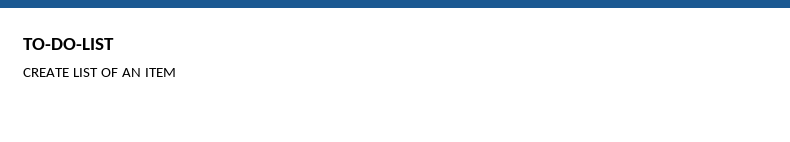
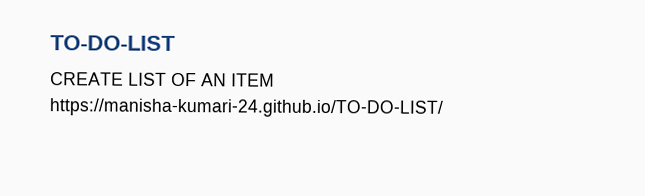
- CREATE LIST OF AN ITEM
+ CREATE LIST OF AN ITEM https://manisha-kumari-24.github.io/TO-DO-LIST/

